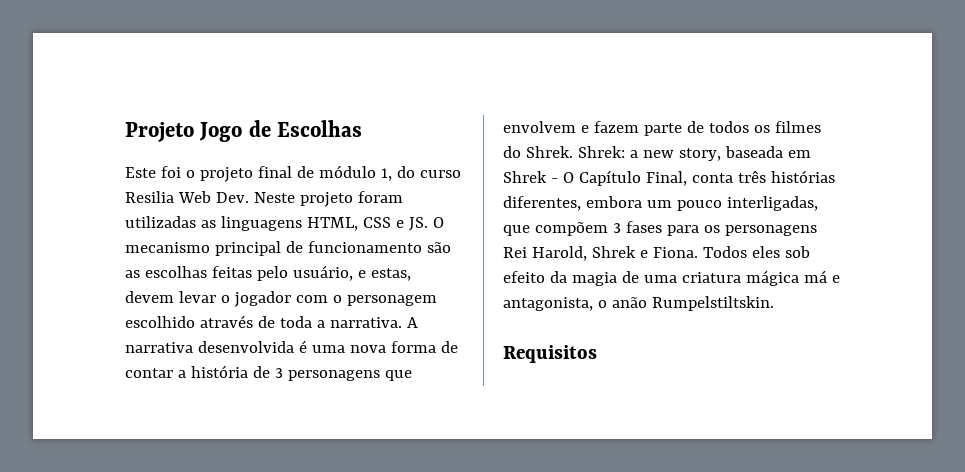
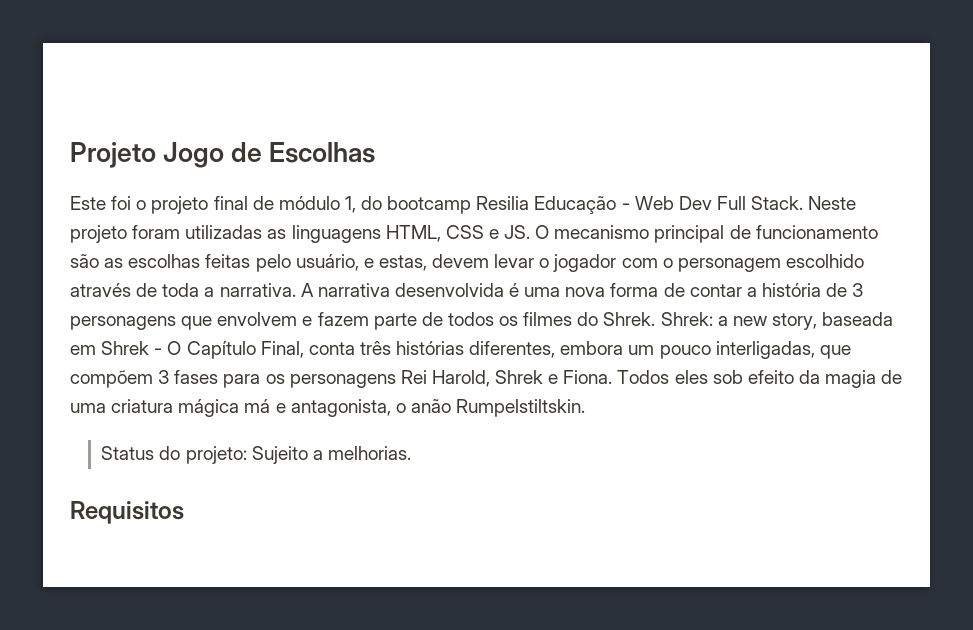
- Este foi o projeto final de módulo 1, do curso Resilia Web Dev. Neste projeto foram utilizadas as linguagens HTML, CSS e JS. O mecanismo principal de funcionamento são as escolhas feitas pelo usuário, e estas, devem levar o jogador com o personagem escolhido através de toda a narrativa.
+ Este foi o projeto final de módulo 1, do bootcamp Resilia Educação - Web Dev Full Stack. Neste projeto foram utilizadas as linguagens HTML, CSS e JS. O mecanismo principal de funcionamento são as escolhas feitas pelo usuário, e estas, devem levar o jogador com o personagem escolhido através de toda a narrativa.
+ Status do projeto: Sujeito a melhorias.

